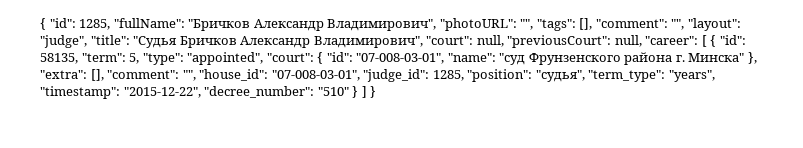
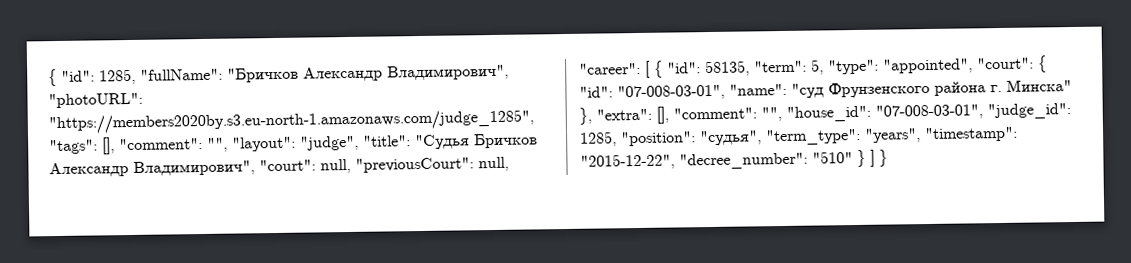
- "", "tags":
+ "https://members2020by.s3.eu-north-1.amazonaws.com/judge_1285", "tags":

